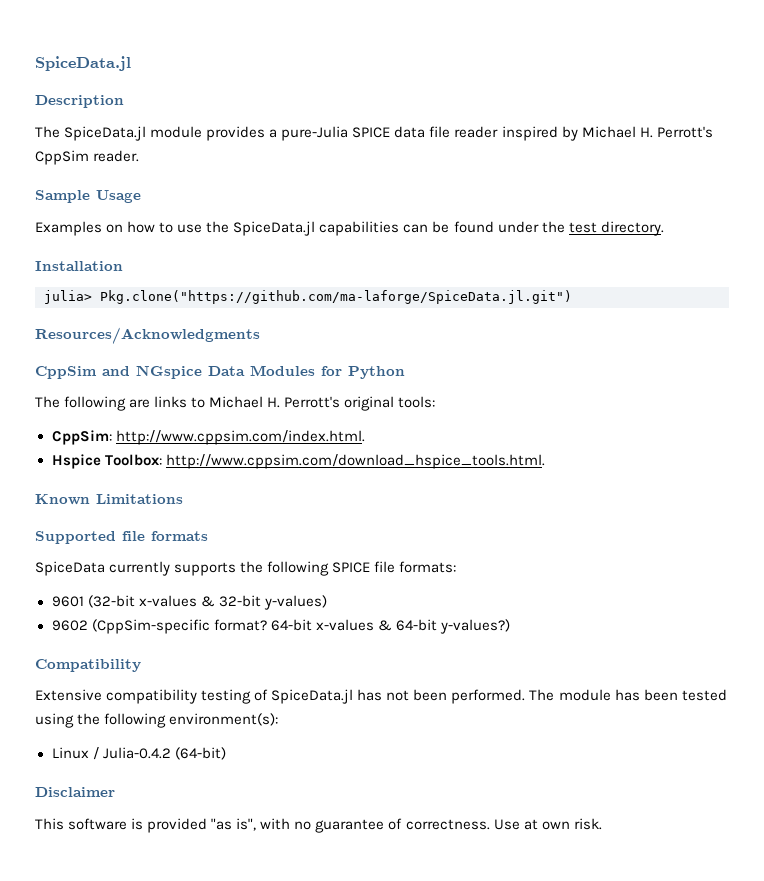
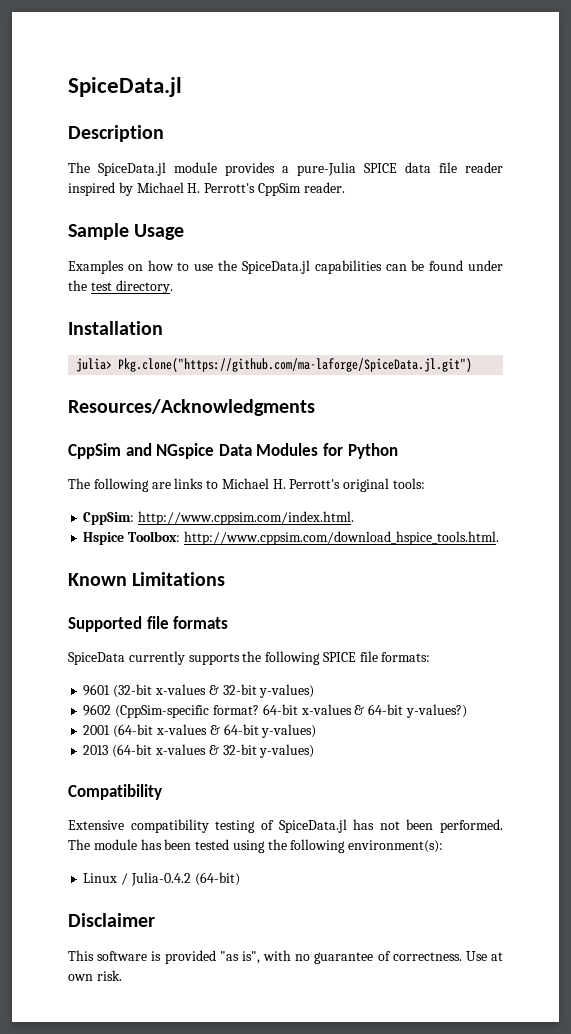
+ 2001 (64-bit x-values & 64-bit y-values)
+ 2013 (64-bit x-values & 32-bit y-values)

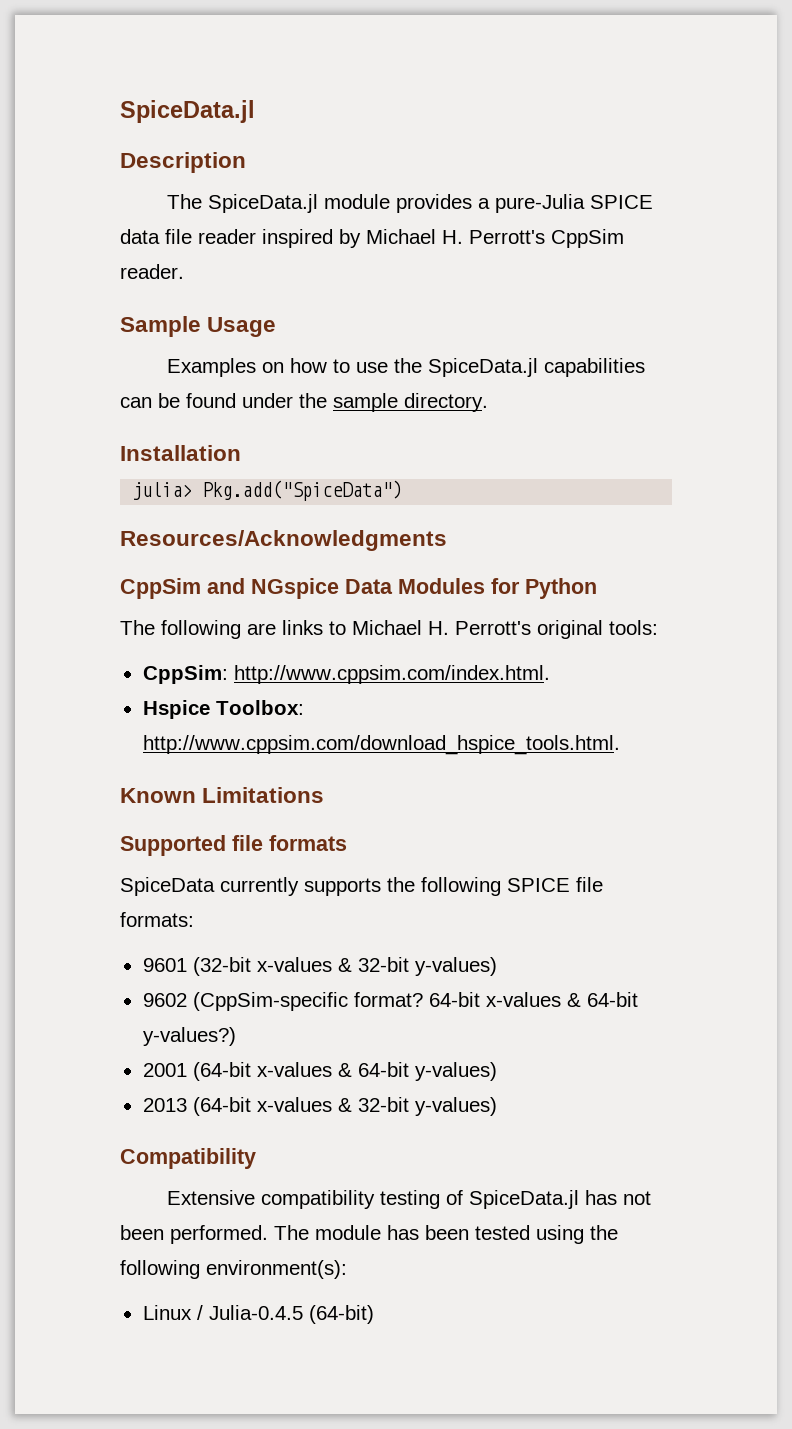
- Examples on how to use the SpiceData.jl capabilities can be found under the test directory.
+ Examples on how to use the SpiceData.jl capabilities can be found under the sample directory.
- julia> Pkg.clone("https://github.com/ma-laforge/SpiceData.jl.git")
+ julia> Pkg.add("SpiceData")
- Linux / Julia-0.4.2 (64-bit)
+ Linux / Julia-0.4.5 (64-bit)
- Disclaimer
- This software is provided "as is", with no guarantee of correctness. Use at own risk.

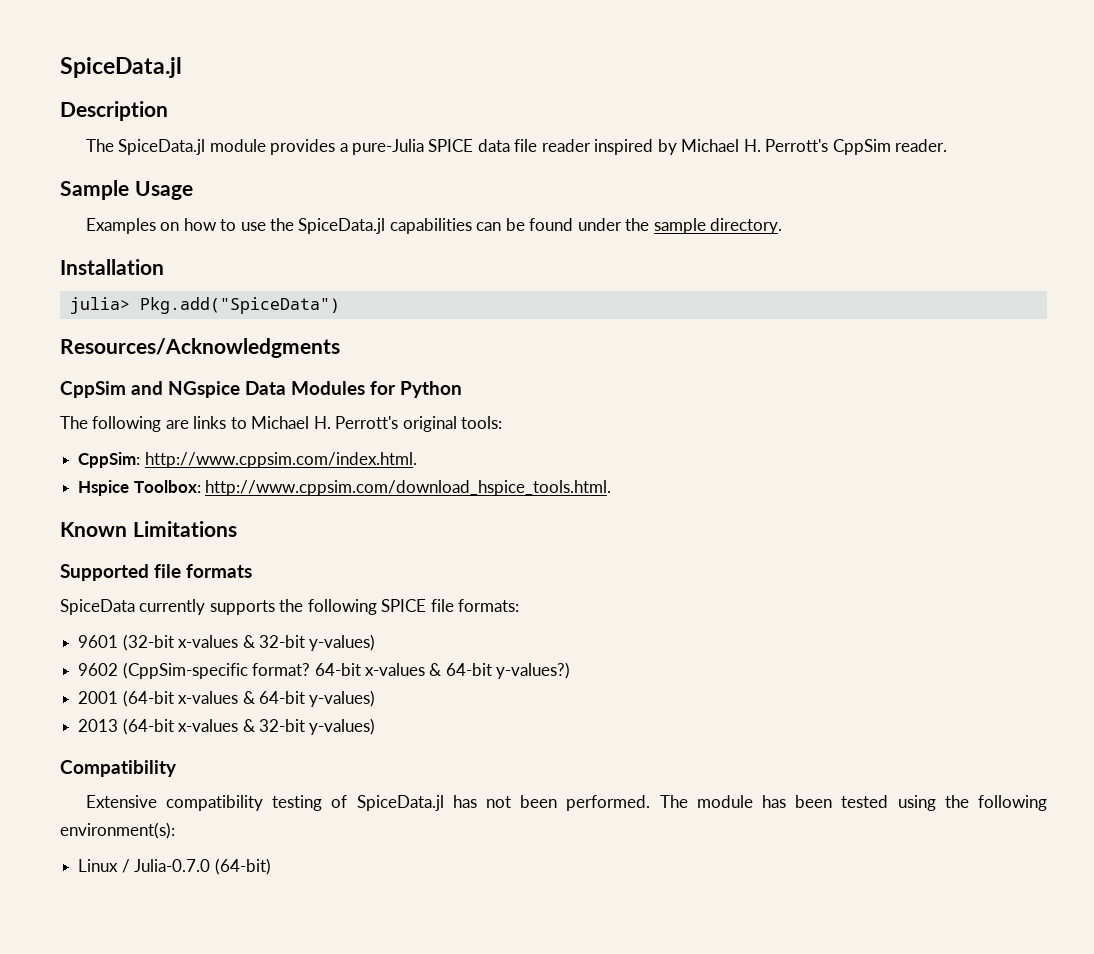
- Linux / Julia-0.4.5 (64-bit)
+ Linux / Julia-0.7.0 (64-bit)

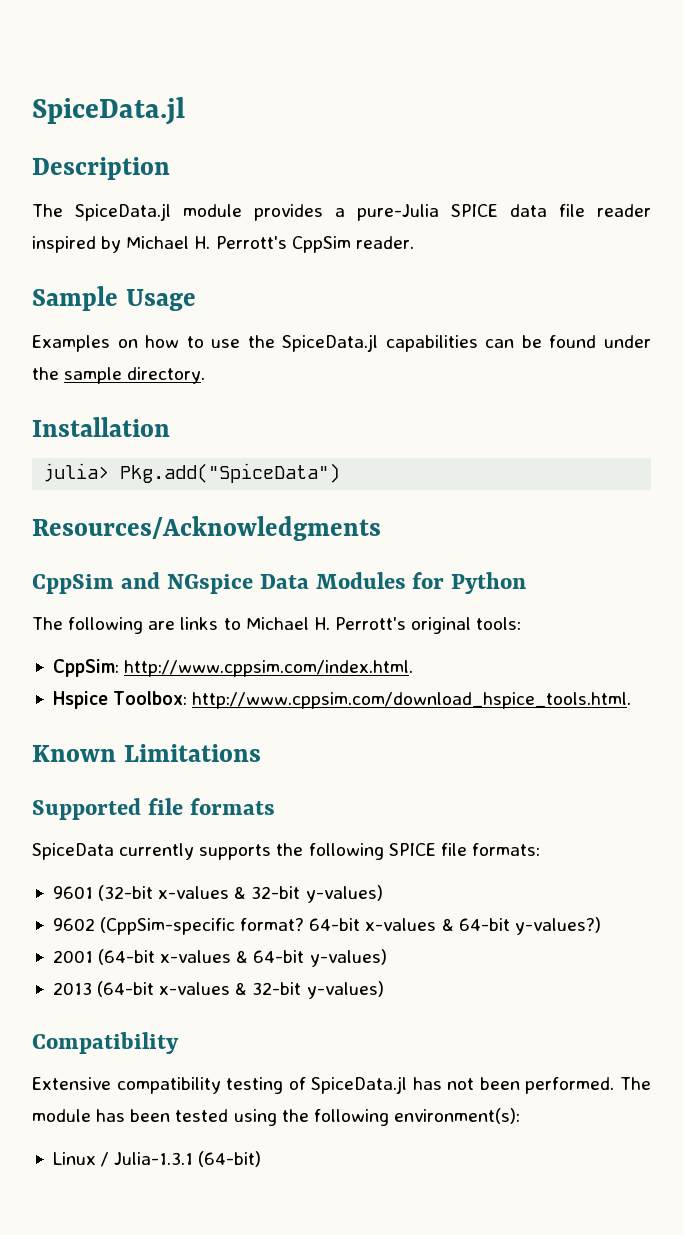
- Linux / Julia-0.7.0 (64-bit)
+ Linux / Julia-1.3.1 (64-bit)

